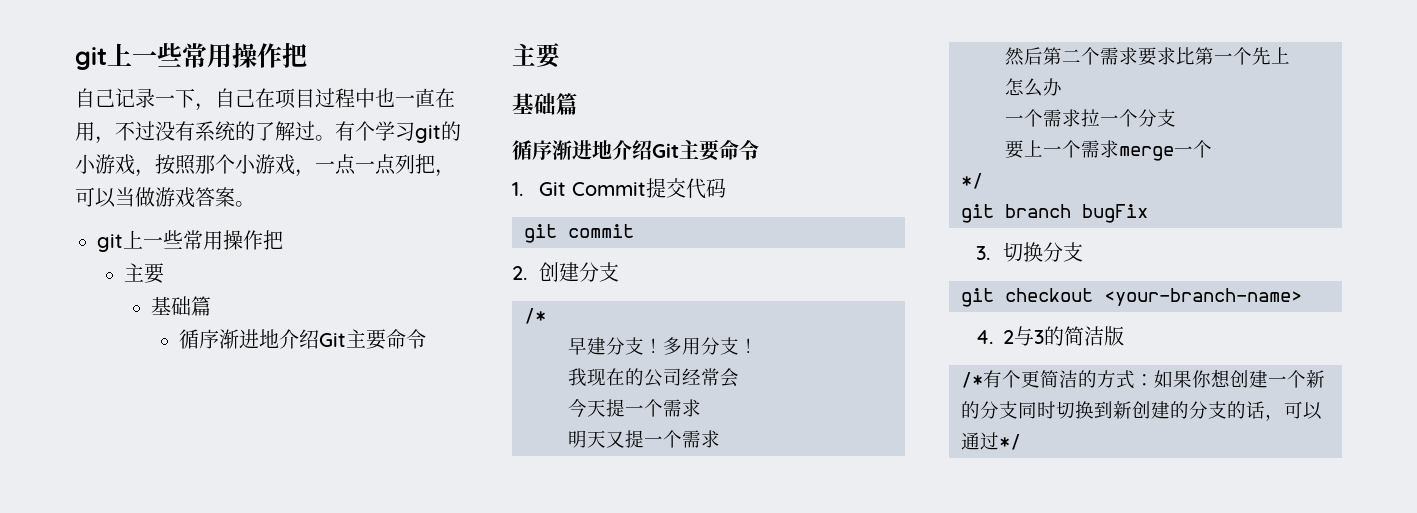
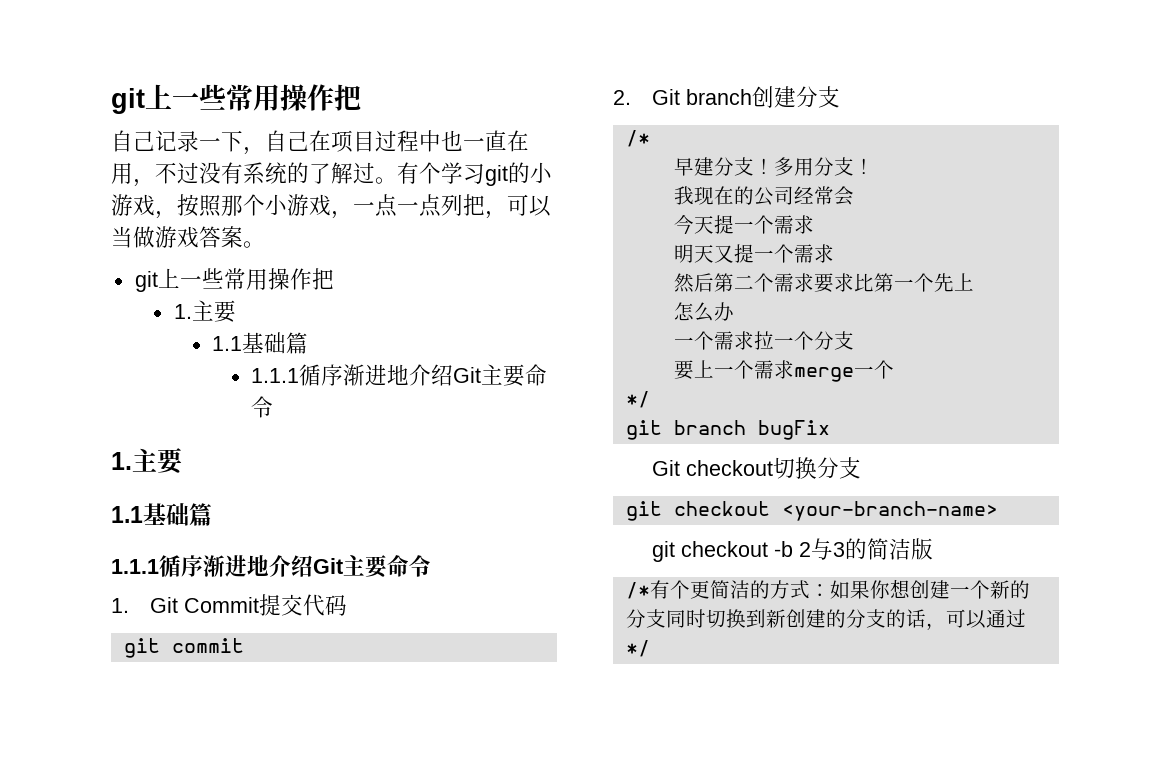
  有个学习git的小游戏，按照那个小游戏，一点一点列把，可以当做游戏答案。
  git上一些常用操作把
- 主要
- 基础篇
- 循序渐进地介绍Git主要命令
- 主要
- 基础篇
- 循序渐进地介绍Git主要命令
+ 1.主要
+ 1.1基础篇
+ 1.1.1循序渐进地介绍Git主要命令
+ 1.主要
+ 1.1基础篇
+ 1.1.1循序渐进地介绍Git主要命令
- 2.创建分支
+ 2. Git branch创建分支
- 3.切换分支
+ Git checkout切换分支
- 4. 2与3的简洁版
+ git checkout -b 2与3的简洁版

